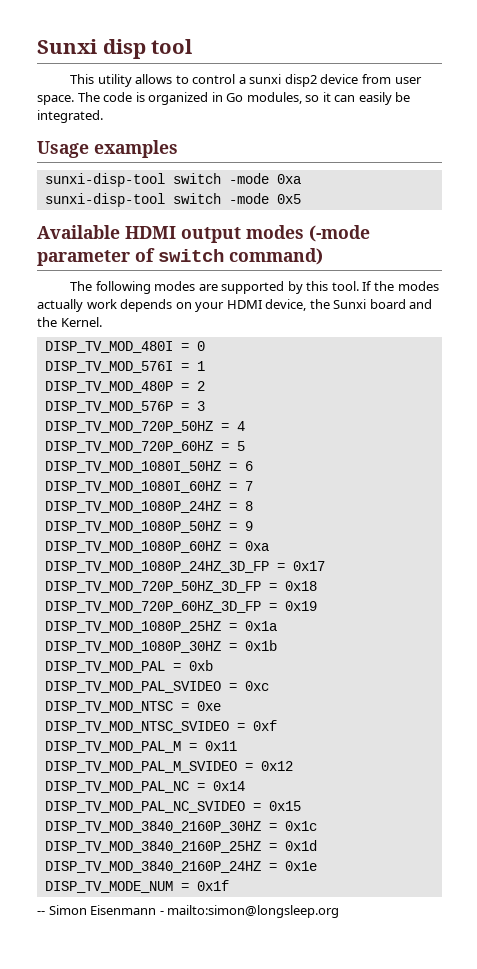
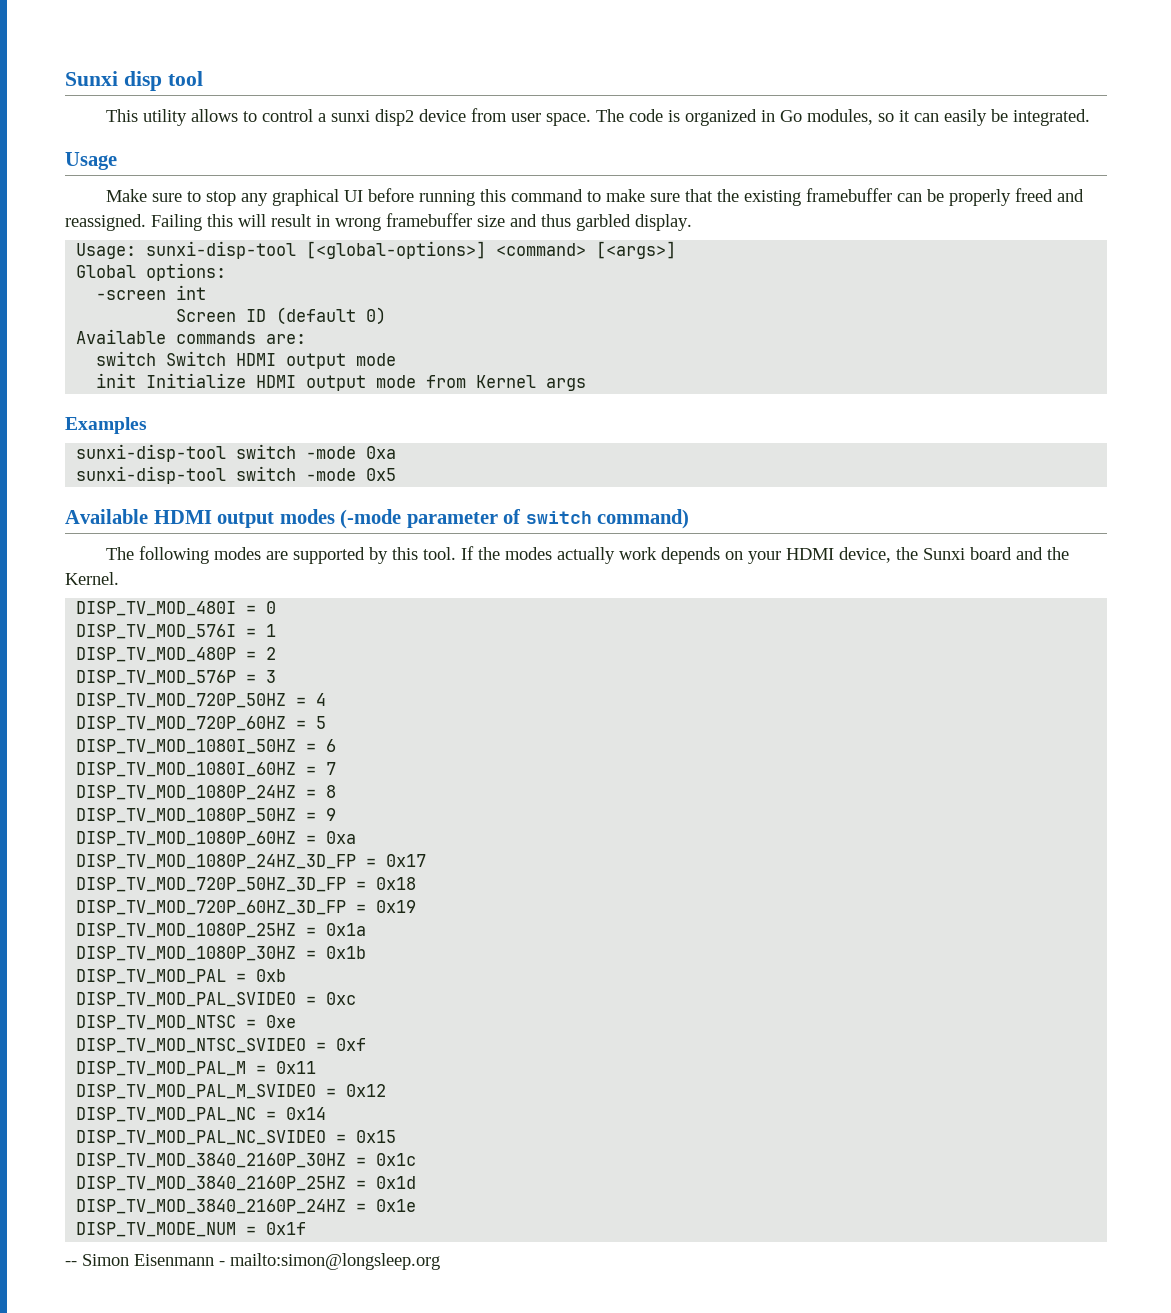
- Usage examples
+ Usage
+ Make sure to stop any graphical UI before running this command to make sure that the existing framebuffer can be properly freed and reassigned. Failing this will result in wrong framebuffer size and thus garbled display.
+ Usage: sunxi-disp-tool [<global-options>] <command> [<args>]
+ Global options:
+ -screen int
+ Screen ID (default 0)
+ Available commands are:
+ switch Switch HDMI output mode
+ init Initialize HDMI output mode from Kernel args
+ Examples

